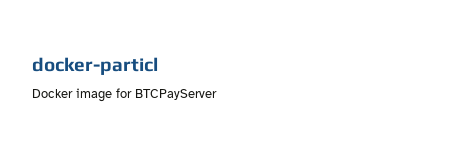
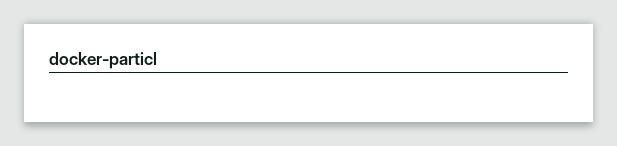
- Docker image for BTCPayServer

